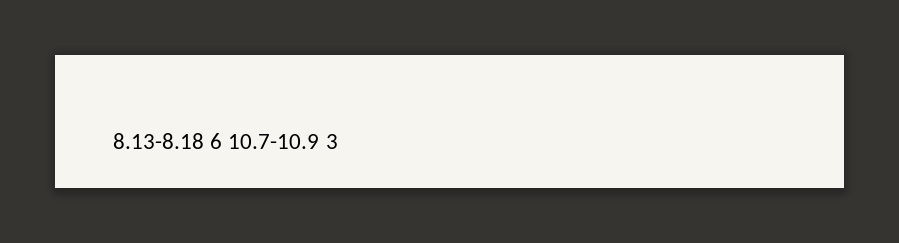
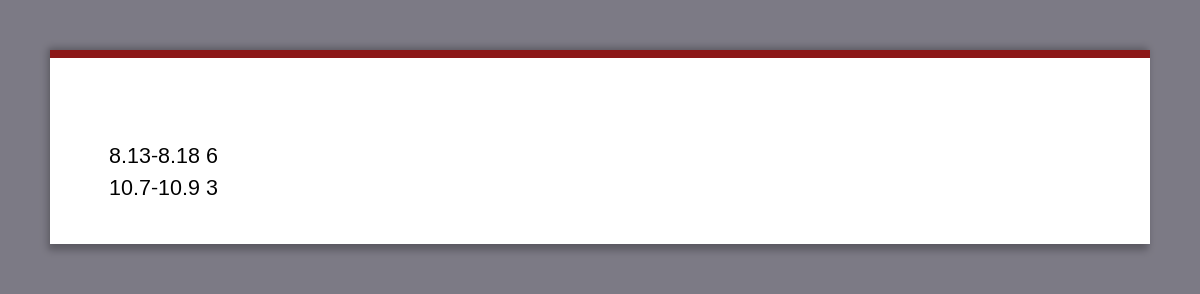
- 8.13-8.18 6 10.7-10.9 3
+ 8.13-8.18 6
+ 10.7-10.9 3

